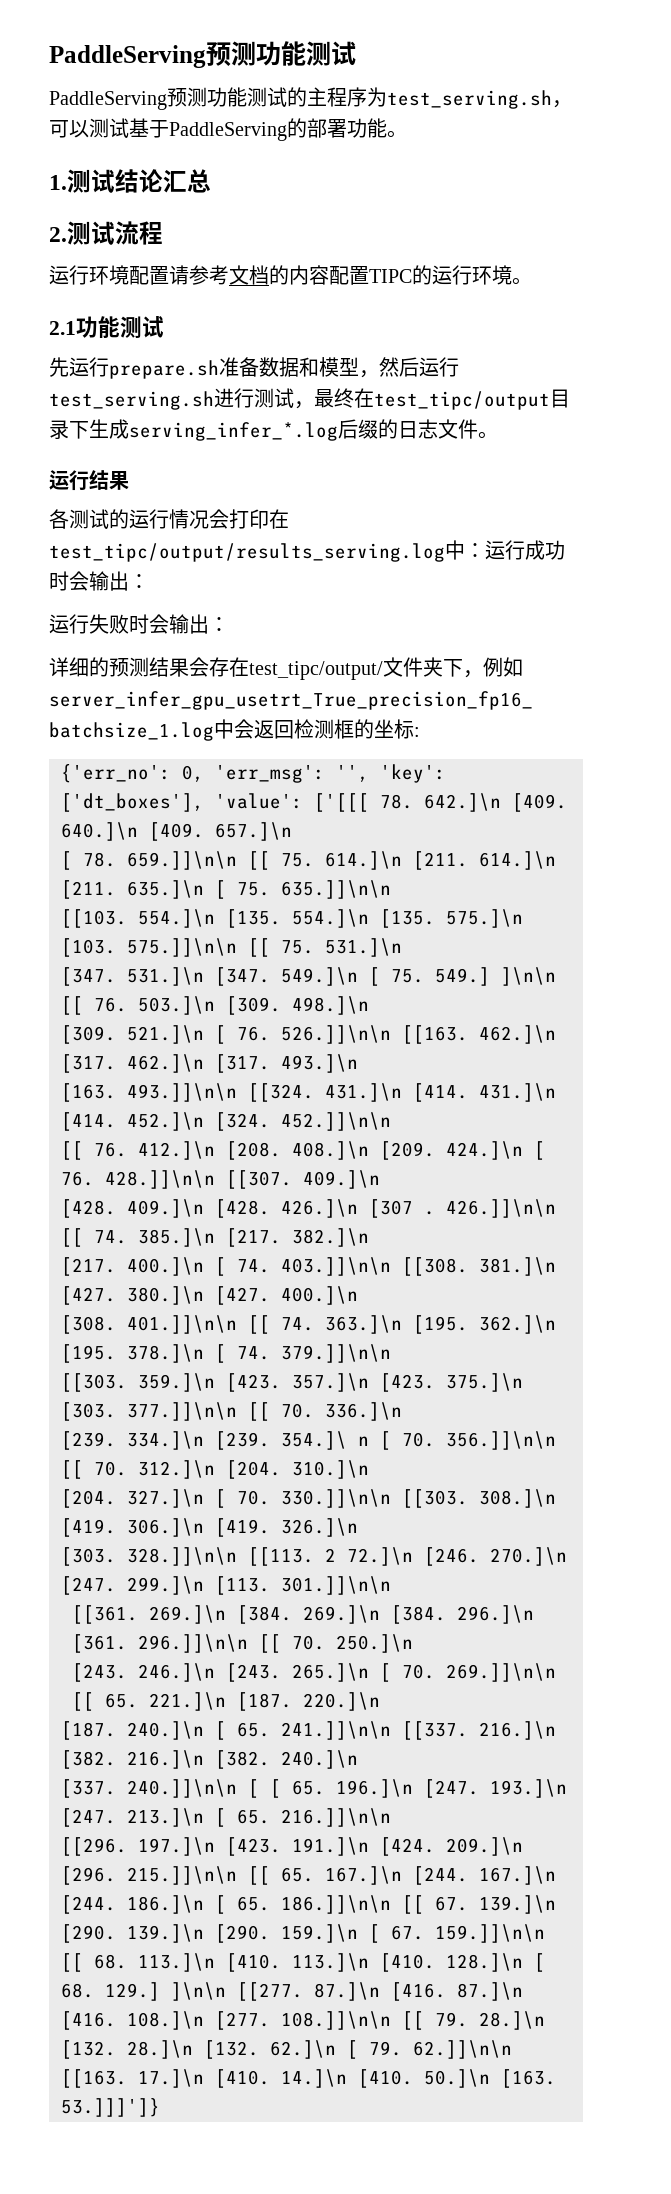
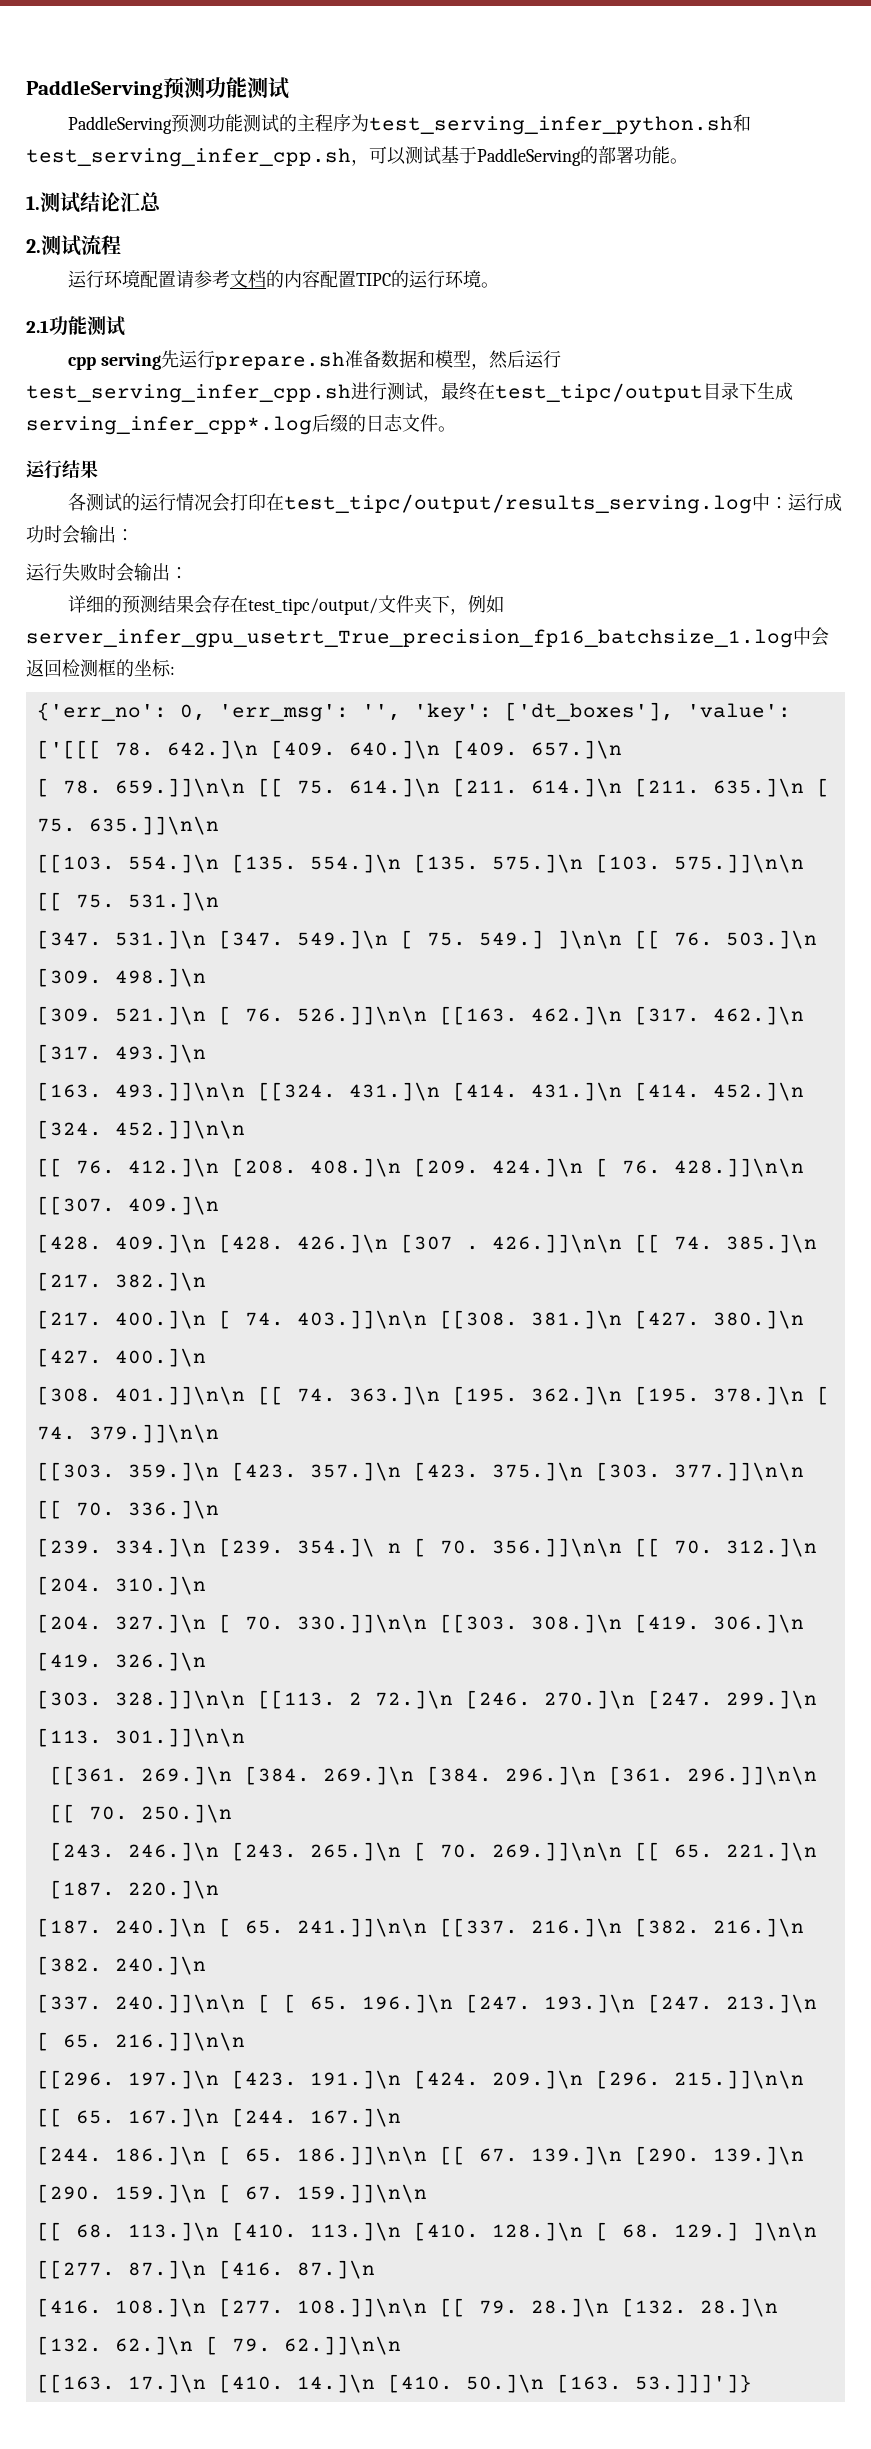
- PaddleServing预测功能测试的主程序为test_serving.sh，可以测试基于PaddleServing的部署功能。
+ PaddleServing预测功能测试的主程序为test_serving_infer_python.sh和test_serving_infer_cpp.sh，可以测试基于PaddleServing的部署功能。
- 先运行prepare.sh准备数据和模型，然后运行test_serving.sh进行测试，最终在test_tipc/output目录下生成serving_infer_*.log后缀的日志文件。
+ cpp serving先运行prepare.sh准备数据和模型，然后运行test_serving_infer_cpp.sh进行测试，最终在test_tipc/output目录下生成serving_infer_cpp*.log后缀的日志文件。

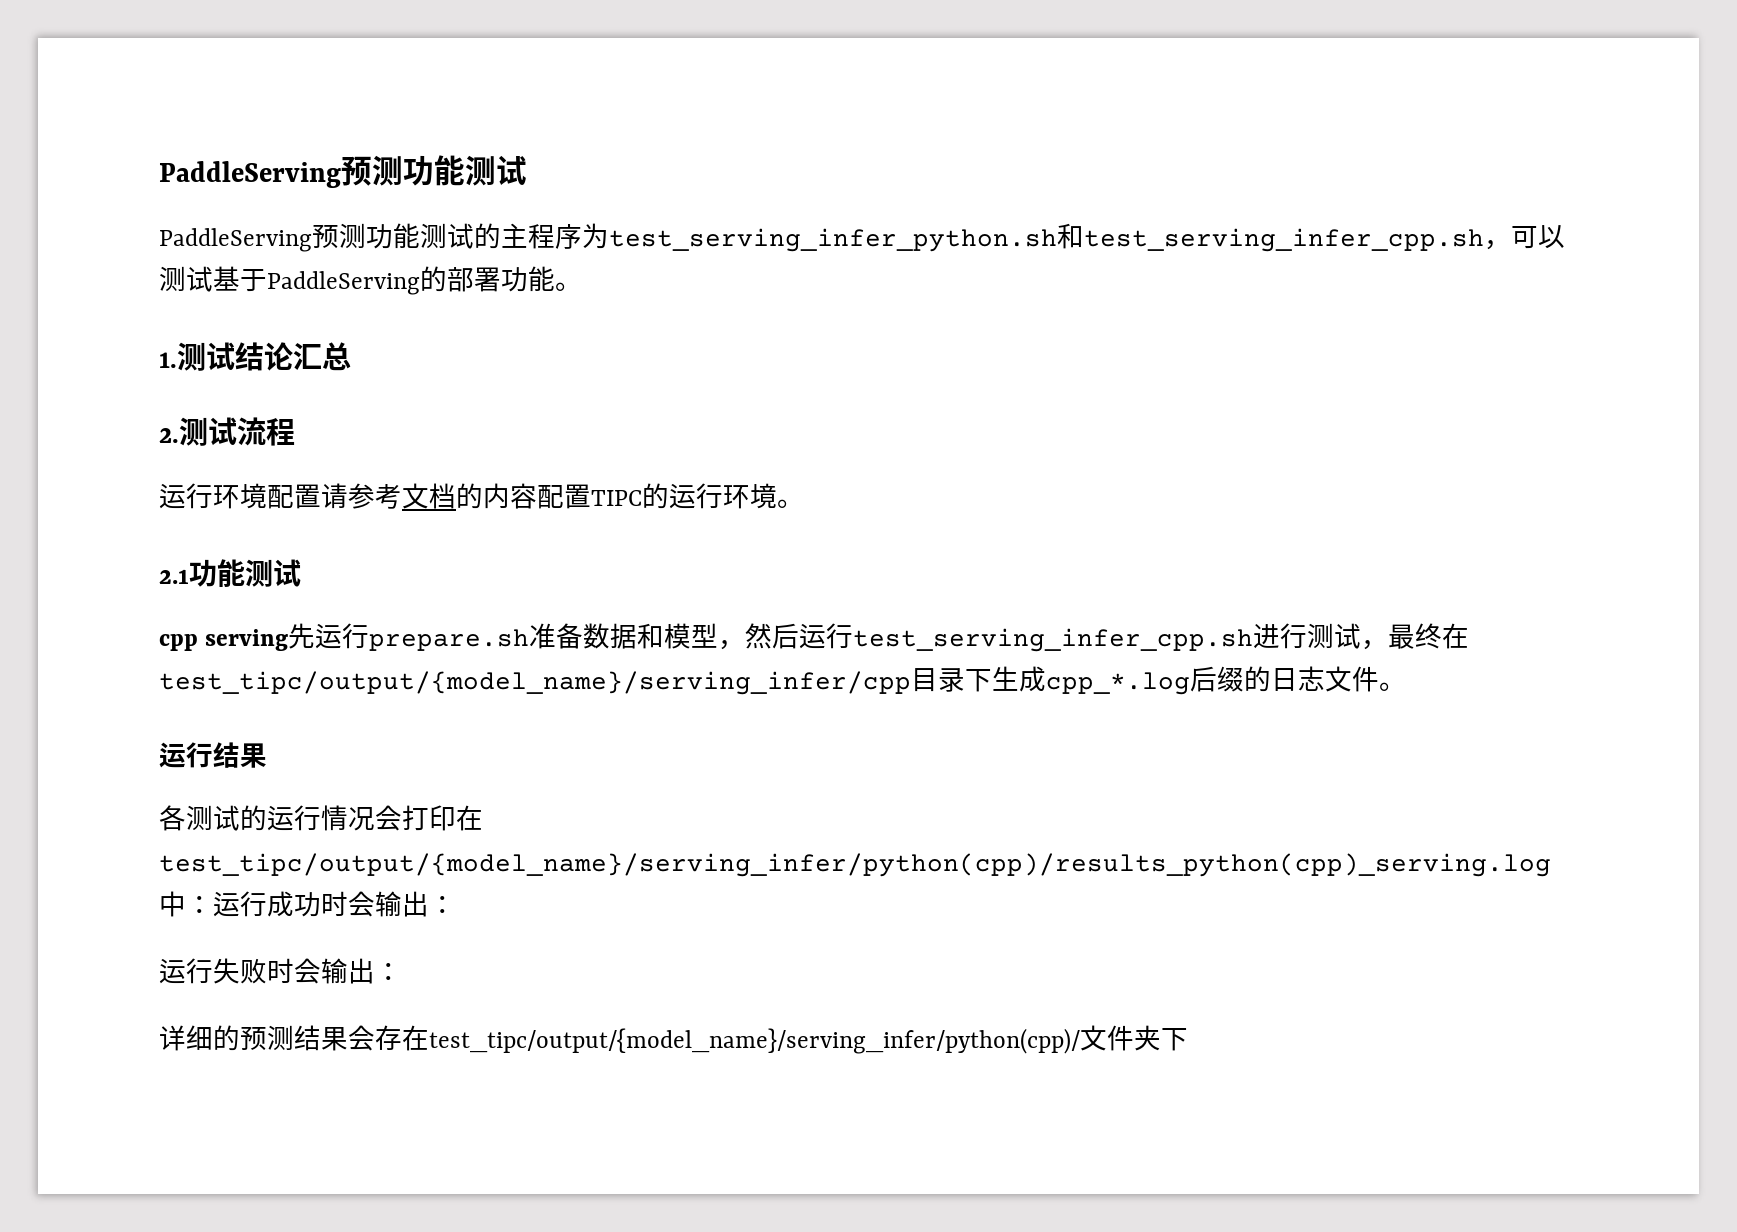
- cpp serving先运行prepare.sh准备数据和模型，然后运行test_serving_infer_cpp.sh进行测试，最终在test_tipc/output目录下生成serving_infer_cpp*.log后缀的日志文件。
+ cpp serving先运行prepare.sh准备数据和模型，然后运行test_serving_infer_cpp.sh进行测试，最终在test_tipc/output/{model_name}/serving_infer/cpp目录下生成cpp_*.log后缀的日志文件。
- 各测试的运行情况会打印在test_tipc/output/results_serving.log中：运行成功时会输出：
+ 各测试的运行情况会打印在test_tipc/output/{model_name}/serving_infer/python(cpp)/results_python(cpp)_serving.log中：运行成功时会输出：
- 详细的预测结果会存在test_tipc/output/文件夹下，例如server_infer_gpu_usetrt_True_precision_fp16_batchsize_1.log中会返回检测框的坐标:
- {'err_no': 0, 'err_msg': '', 'key': ['dt_boxes'], 'value': ['[[[ 78. 642.]\n [409. 640.]\n [409. 657.]\n
- [ 78. 659.]]\n\n [[ 75. 614.]\n [211. 614.]\n [211. 635.]\n [ 75. 635.]]\n\n
- [[103. 554.]\n [135. 554.]\n [135. 575.]\n [103. 575.]]\n\n [[ 75. 531.]\n
- [347. 531.]\n [347. 549.]\n [ 75. 549.] ]\n\n [[ 76. 503.]\n [309. 498.]\n
- [309. 521.]\n [ 76. 526.]]\n\n [[163. 462.]\n [317. 462.]\n [317. 493.]\n
- [163. 493.]]\n\n [[324. 431.]\n [414. 431.]\n [414. 452.]\n [324. 452.]]\n\n
- [[ 76. 412.]\n [208. 408.]\n [209. 424.]\n [ 76. 428.]]\n\n [[307. 409.]\n
- [428. 409.]\n [428. 426.]\n [307 . 426.]]\n\n [[ 74. 385.]\n [217. 382.]\n
- [217. 400.]\n [ 74. 403.]]\n\n [[308. 381.]\n [427. 380.]\n [427. 400.]\n
- [308. 401.]]\n\n [[ 74. 363.]\n [195. 362.]\n [195. 378.]\n [ 74. 379.]]\n\n
- [[303. 359.]\n [423. 357.]\n [423. 375.]\n [303. 377.]]\n\n [[ 70. 336.]\n
- [239. 334.]\n [239. 354.]\ n [ 70. 356.]]\n\n [[ 70. 312.]\n [204. 310.]\n
- [204. 327.]\n [ 70. 330.]]\n\n [[303. 308.]\n [419. 306.]\n [419. 326.]\n
- [303. 328.]]\n\n [[113. 2 72.]\n [246. 270.]\n [247. 299.]\n [113. 301.]]\n\n
- [[361. 269.]\n [384. 269.]\n [384. 296.]\n [361. 296.]]\n\n [[ 70. 250.]\n
- [243. 246.]\n [243. 265.]\n [ 70. 269.]]\n\n [[ 65. 221.]\n [187. 220.]\n
- [187. 240.]\n [ 65. 241.]]\n\n [[337. 216.]\n [382. 216.]\n [382. 240.]\n
- [337. 240.]]\n\n [ [ 65. 196.]\n [247. 193.]\n [247. 213.]\n [ 65. 216.]]\n\n
- [[296. 197.]\n [423. 191.]\n [424. 209.]\n [296. 215.]]\n\n [[ 65. 167.]\n [244. 167.]\n
- [244. 186.]\n [ 65. 186.]]\n\n [[ 67. 139.]\n [290. 139.]\n [290. 159.]\n [ 67. 159.]]\n\n
- [[ 68. 113.]\n [410. 113.]\n [410. 128.]\n [ 68. 129.] ]\n\n [[277. 87.]\n [416. 87.]\n
- [416. 108.]\n [277. 108.]]\n\n [[ 79. 28.]\n [132. 28.]\n [132. 62.]\n [ 79. 62.]]\n\n
- [[163. 17.]\n [410. 14.]\n [410. 50.]\n [163. 53.]]]']}
+ 详细的预测结果会存在test_tipc/output/{model_name}/serving_infer/python(cpp)/文件夹下

